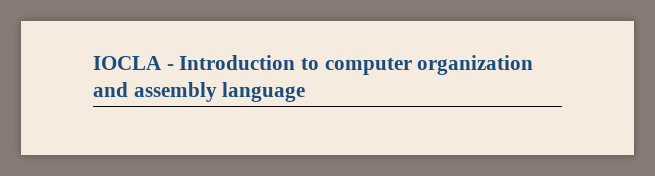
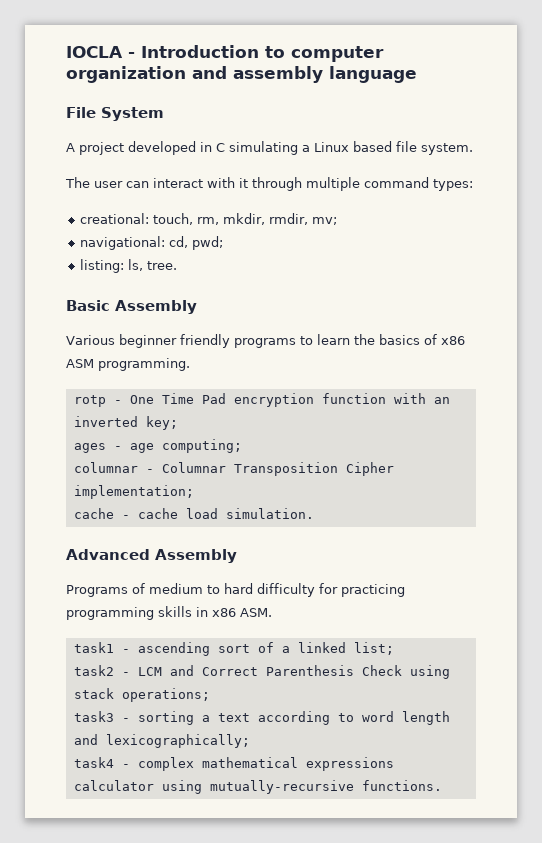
+ File System
+ A project developed in C simulating a Linux based file system.
+ The user can interact with it through multiple command types:
+ creational: touch, rm, mkdir, rmdir, mv;
+ navigational: cd, pwd;
+ listing: ls, tree.
+ Basic Assembly
+ Various beginner friendly programs to learn the basics of x86 ASM programming.
+ rotp - One Time Pad encryption function with an inverted key;
+ ages - age computing;
+ columnar - Columnar Transposition Cipher implementation;
+ cache - cache load simulation.
+ Advanced Assembly
+ Programs of medium to hard difficulty for practicing programming skills in x86 ASM.
+ task1 - ascending sort of a linked list;
+ task2 - LCM and Correct Parenthesis Check using stack operations;
+ task3 - sorting a text according to word length and lexicographically;
+ task4 - complex mathematical expressions calculator using mutually-recursive functions.

